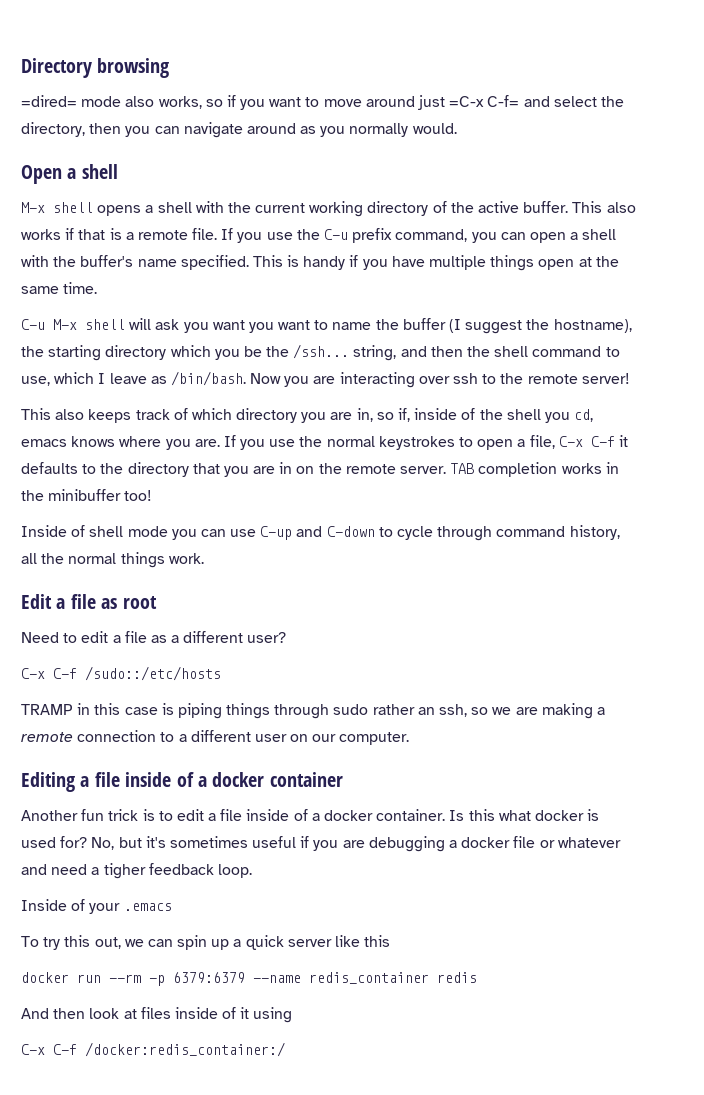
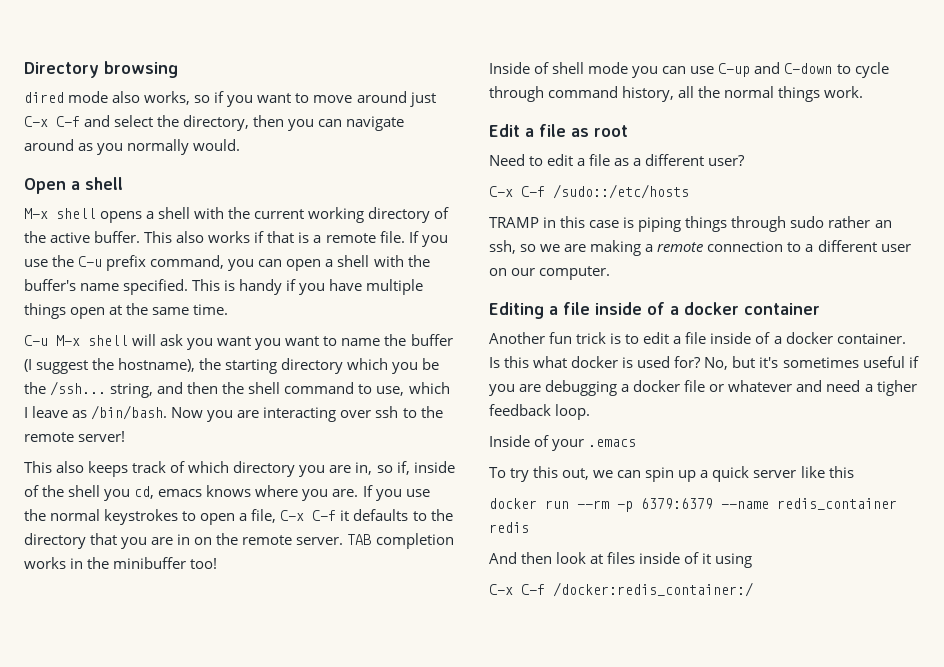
- =dired= mode also works, so if you want to move around just =C-x C-f= and select the directory, then you can navigate around as you normally would.
+ dired mode also works, so if you want to move around just C-x C-f and select the directory, then you can navigate around as you normally would.

